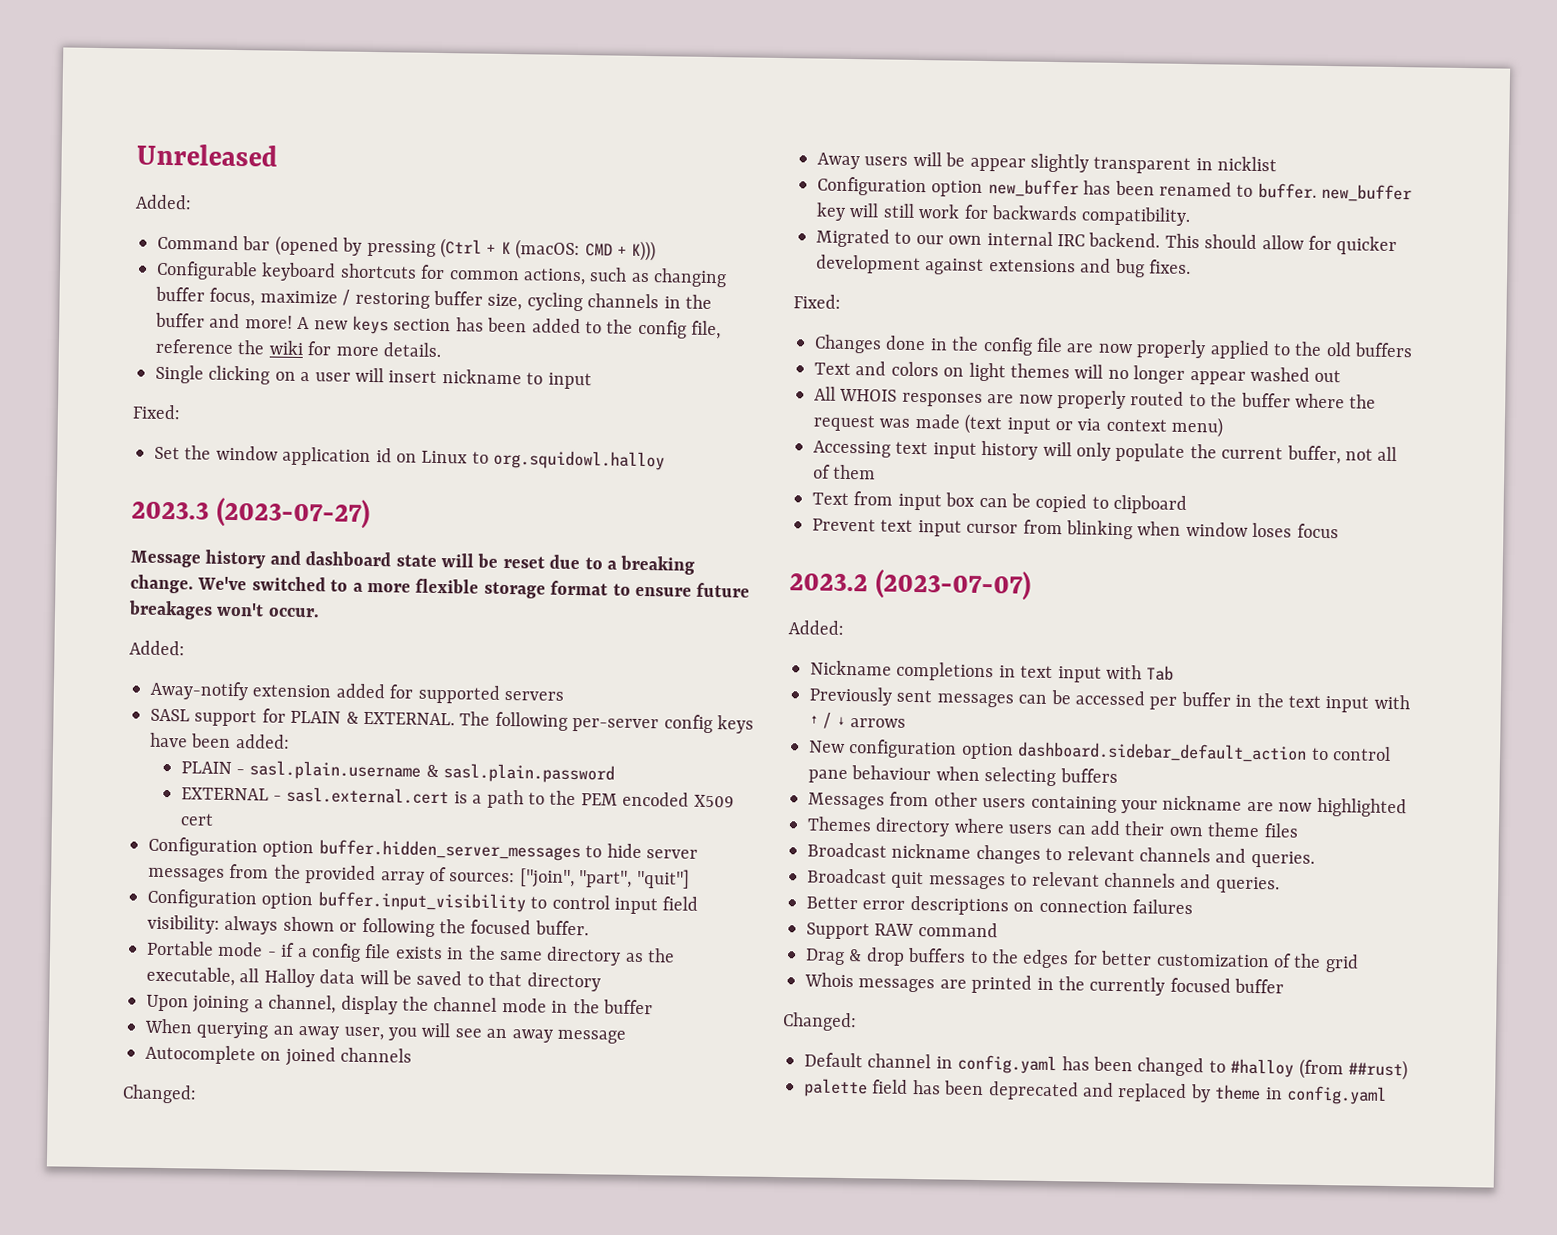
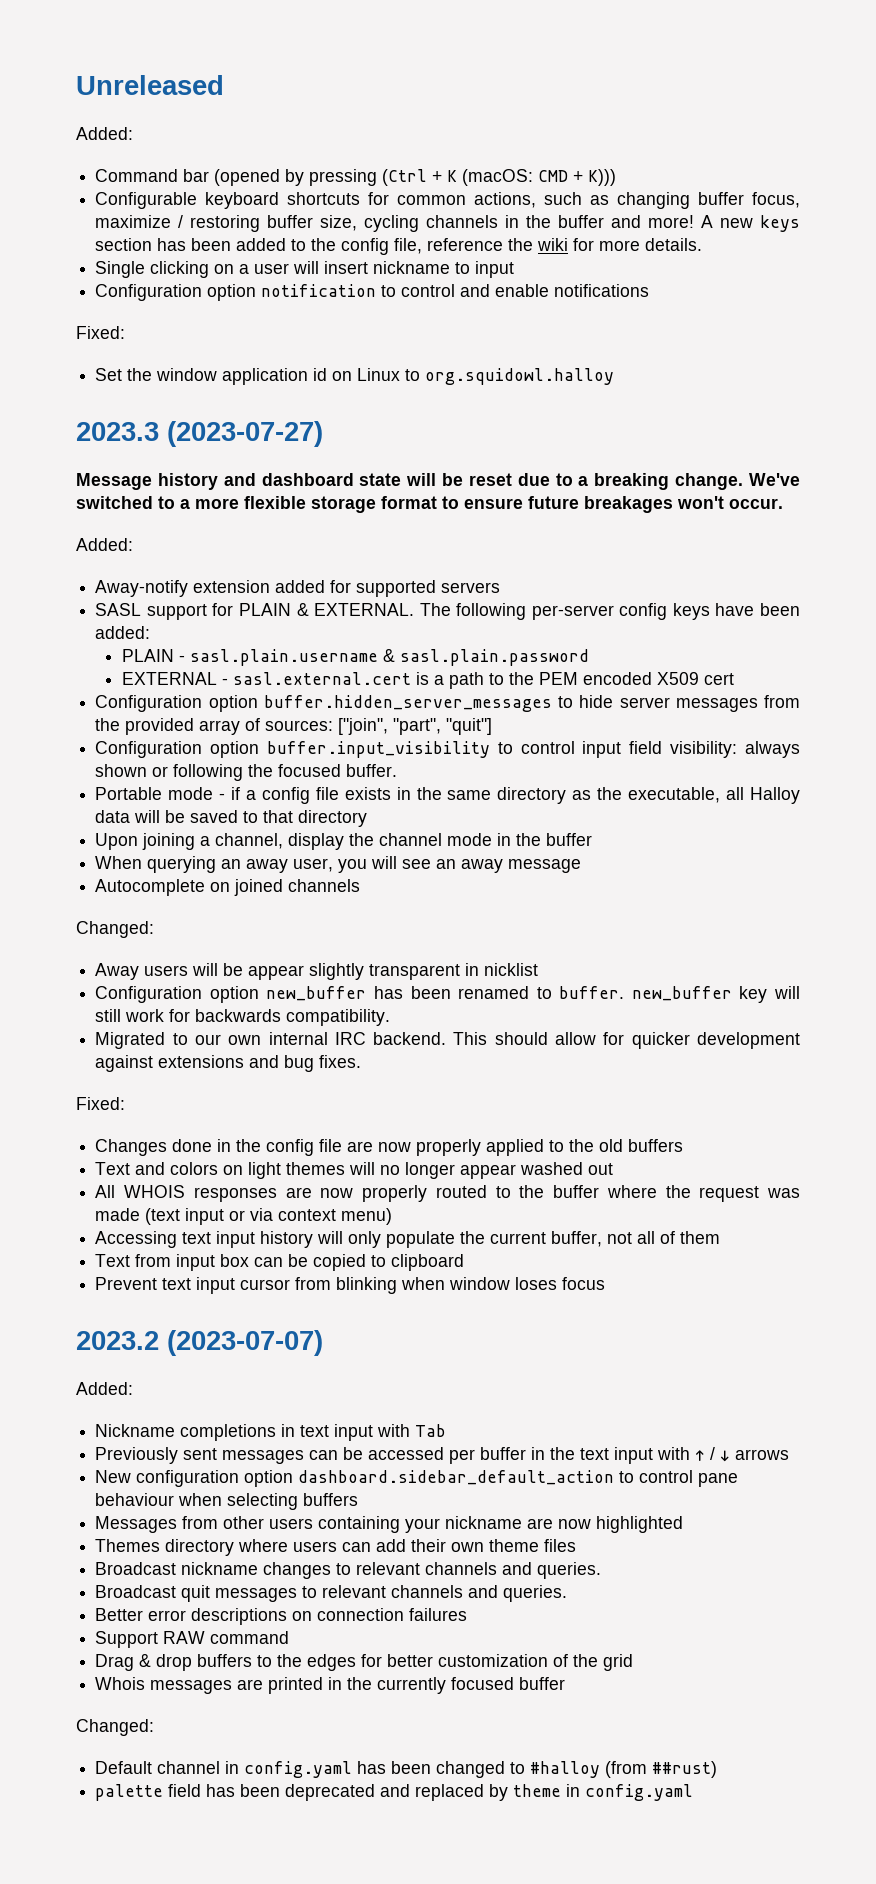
+ Configuration option notification to control and enable notifications

